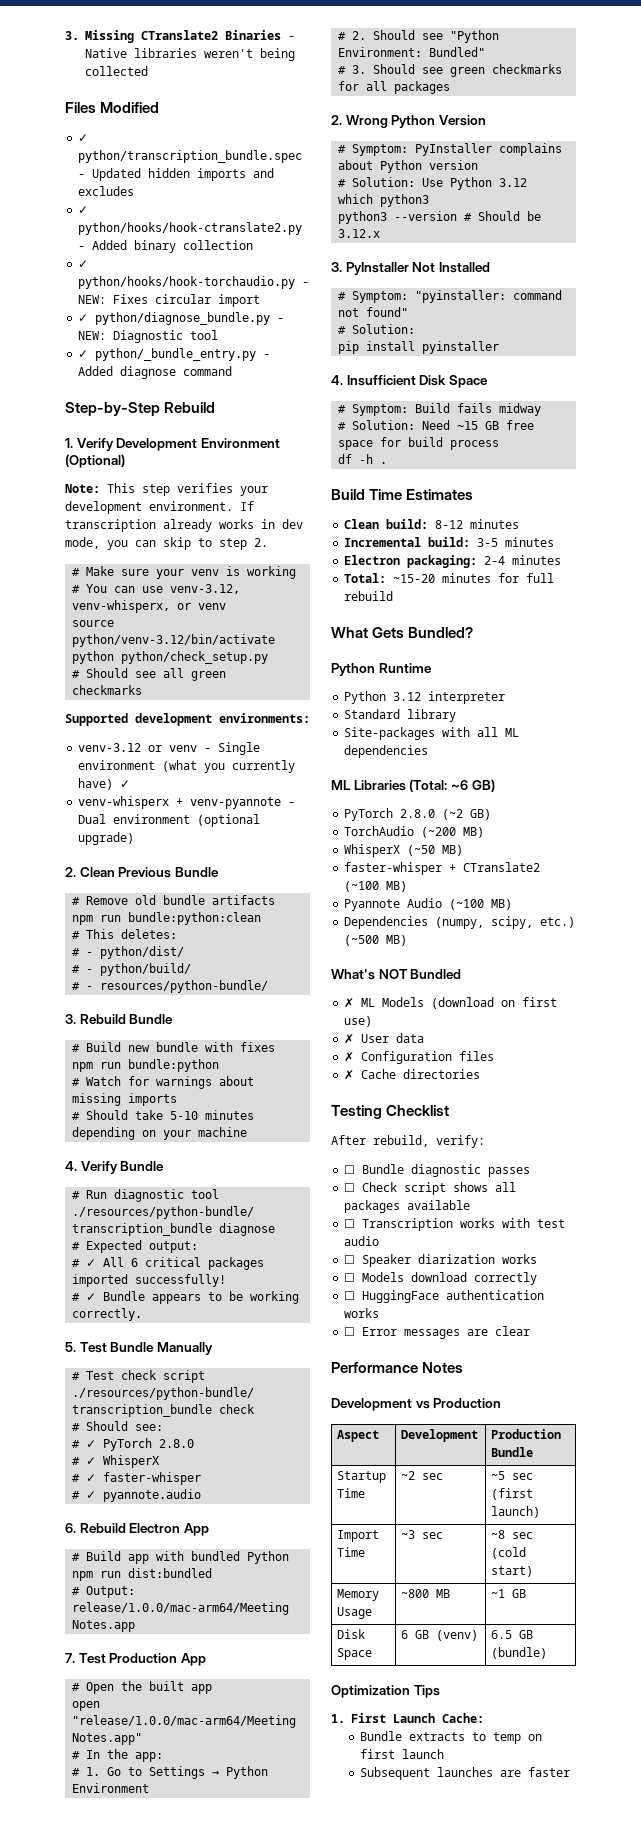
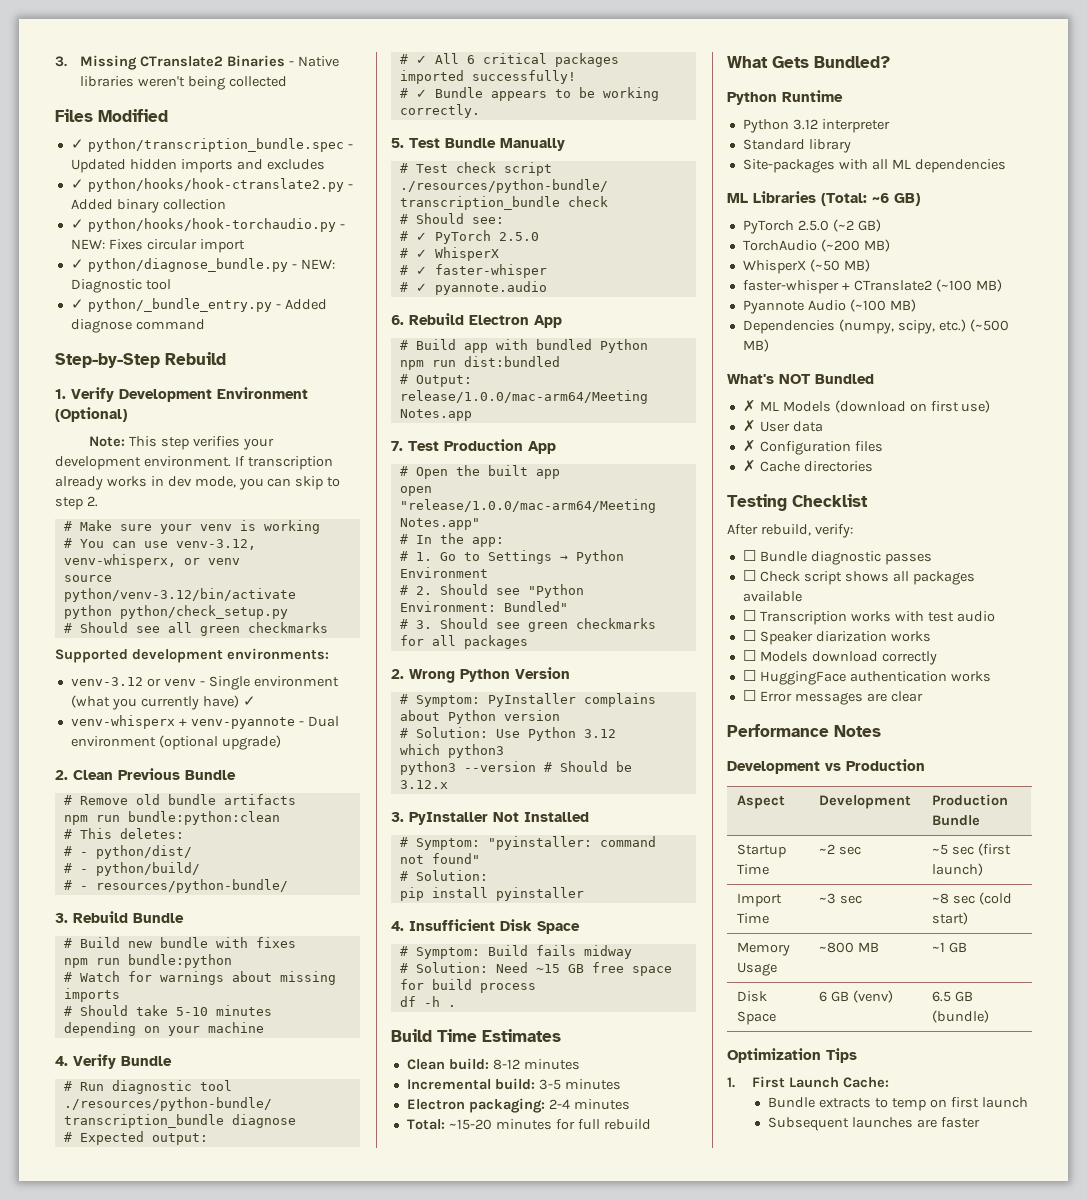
- # ✓ PyTorch 2.8.0
+ # ✓ PyTorch 2.5.0
- PyTorch 2.8.0 (~2 GB)
+ PyTorch 2.5.0 (~2 GB)

